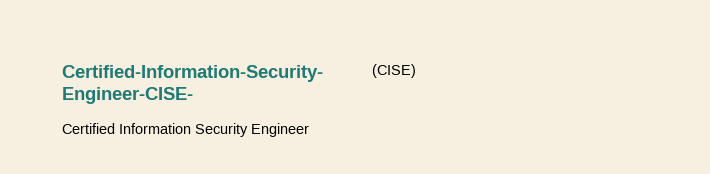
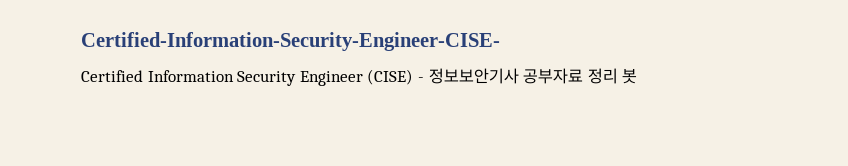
- Certified Information Security Engineer (CISE)
+ Certified Information Security Engineer (CISE) - 정보보안기사 공부자료 정리 봇

